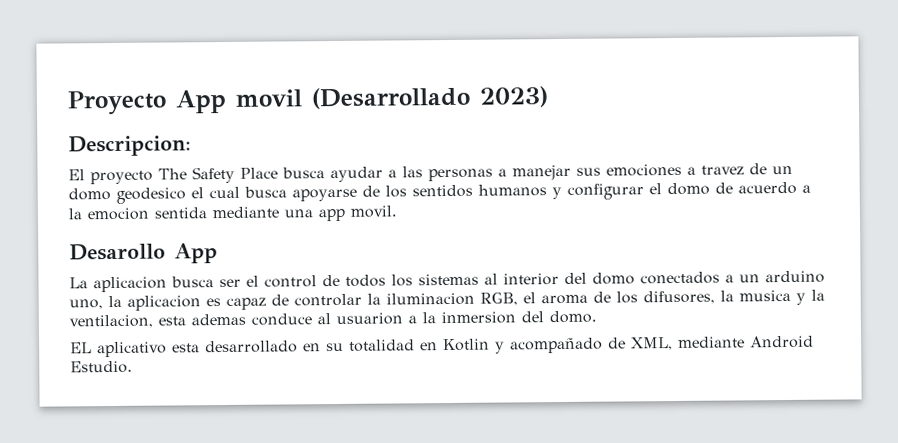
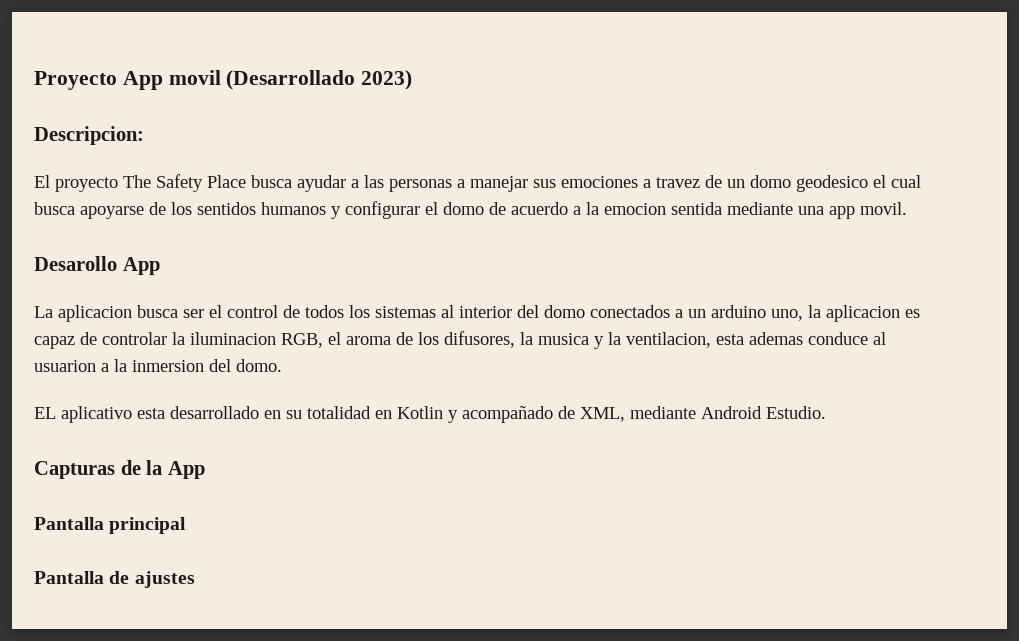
+ Capturas de la App
+ Pantalla principal
+ Pantalla de ajustes

